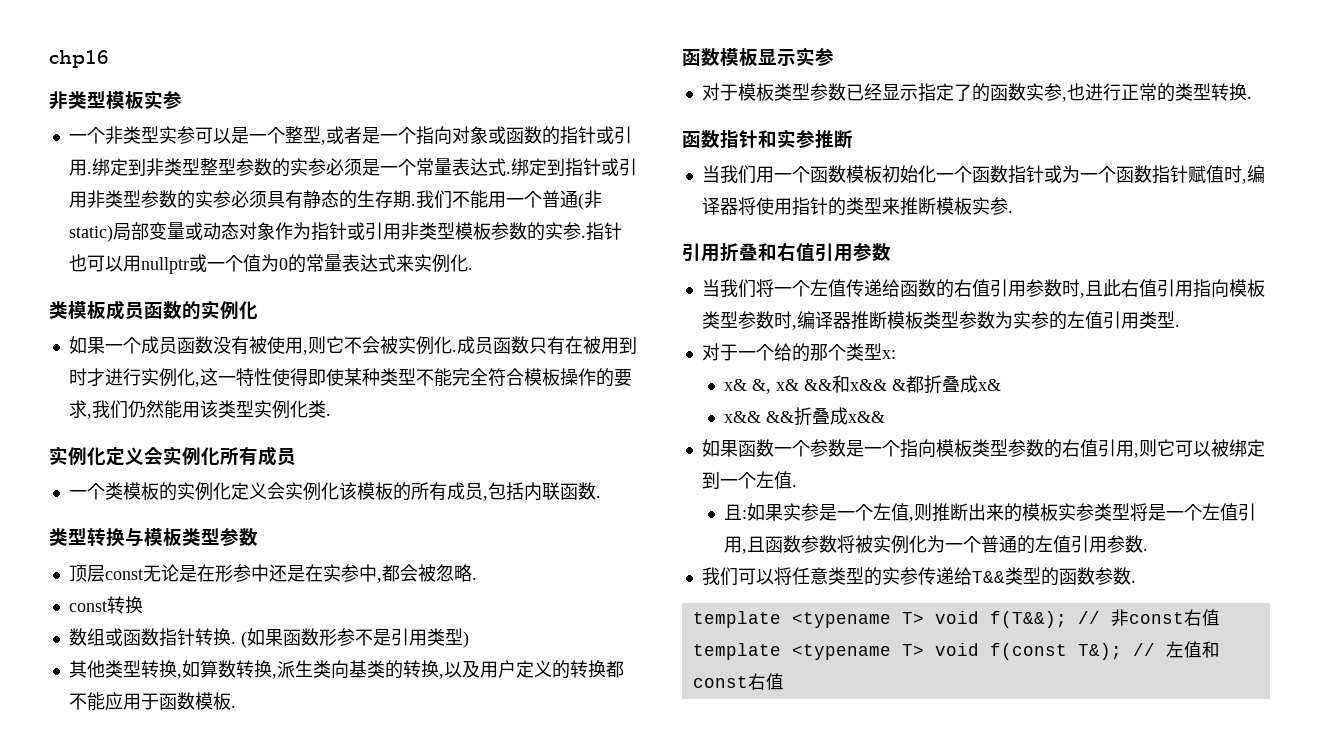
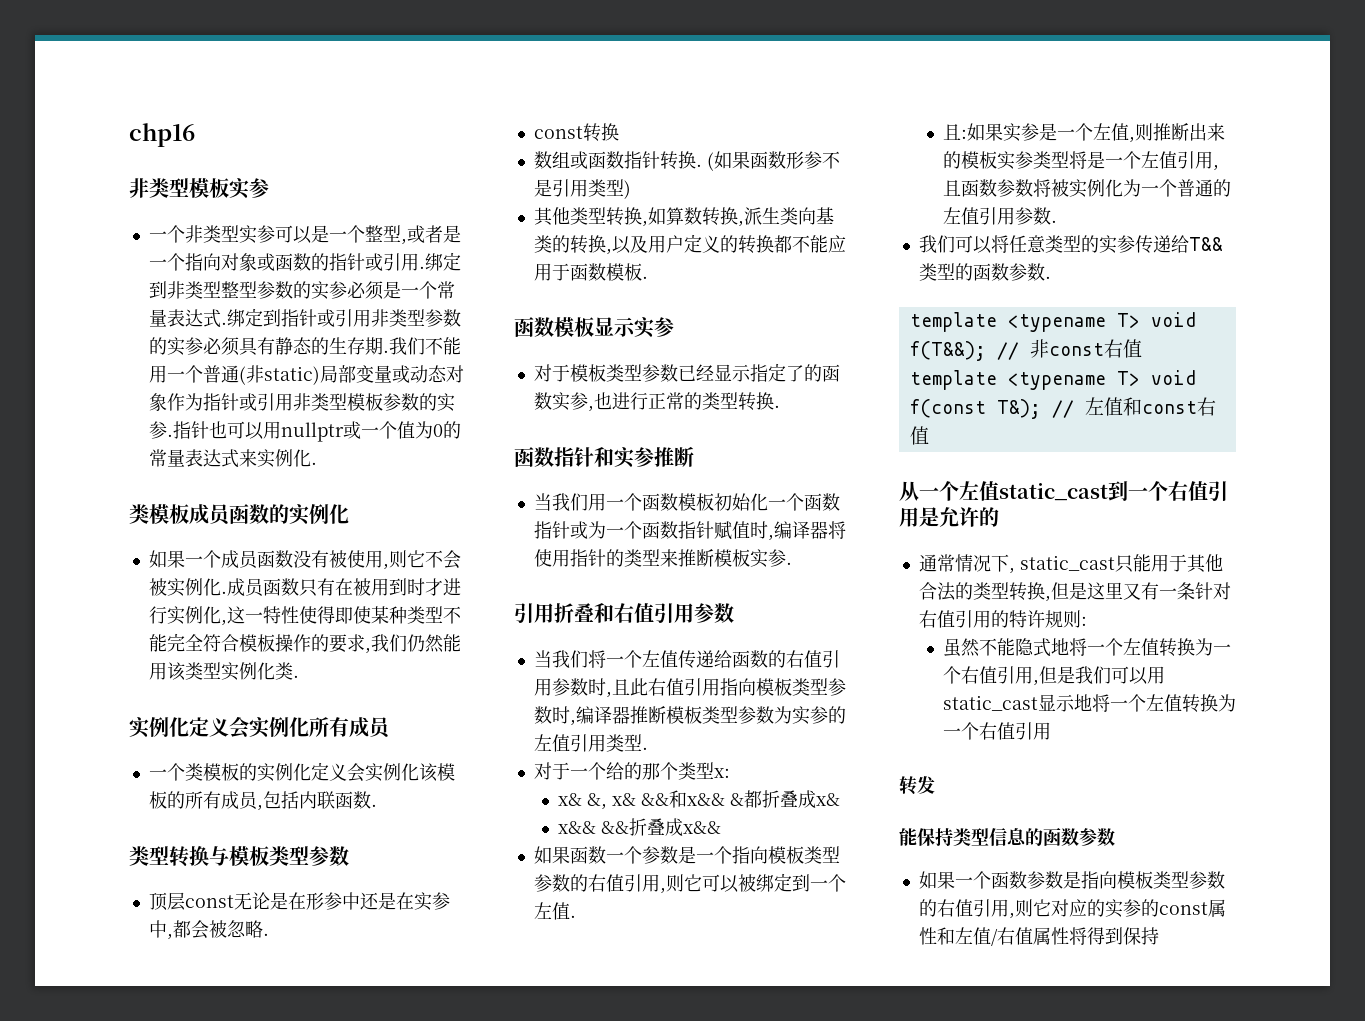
+ 从一个左值static_cast到一个右值引用是允许的
+ 通常情况下, static_cast只能用于其他合法的类型转换,但是这里又有一条针对右值引用的特许规则:
+ 虽然不能隐式地将一个左值转换为一个右值引用,但是我们可以用static_cast显示地将一个左值转换为一个右值引用
+ 转发
+ 能保持类型信息的函数参数
+ 如果一个函数参数是指向模板类型参数的右值引用,则它对应的实参的const属性和左值/右值属性将得到保持

